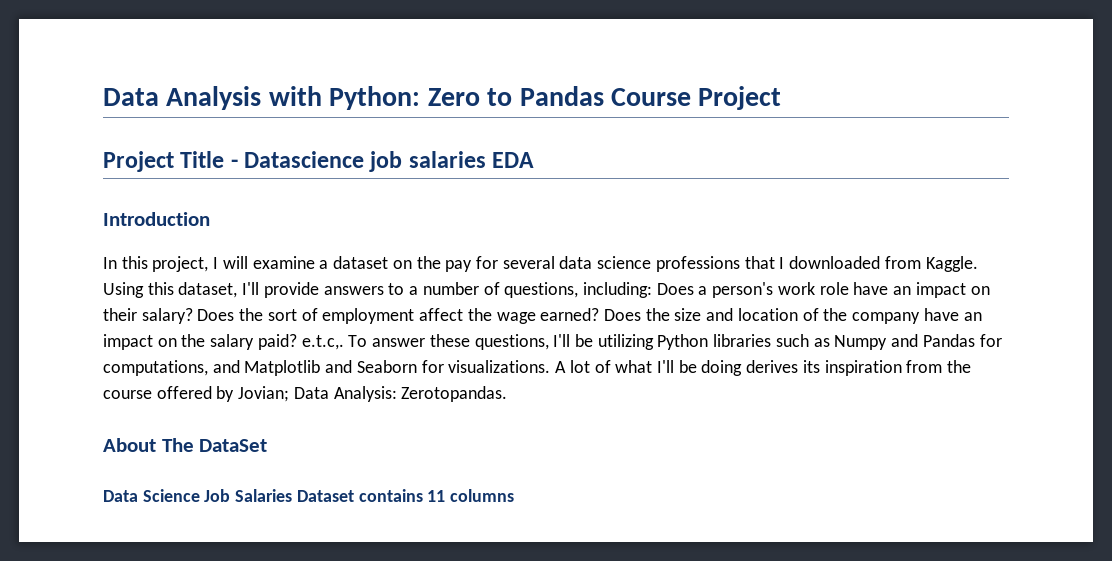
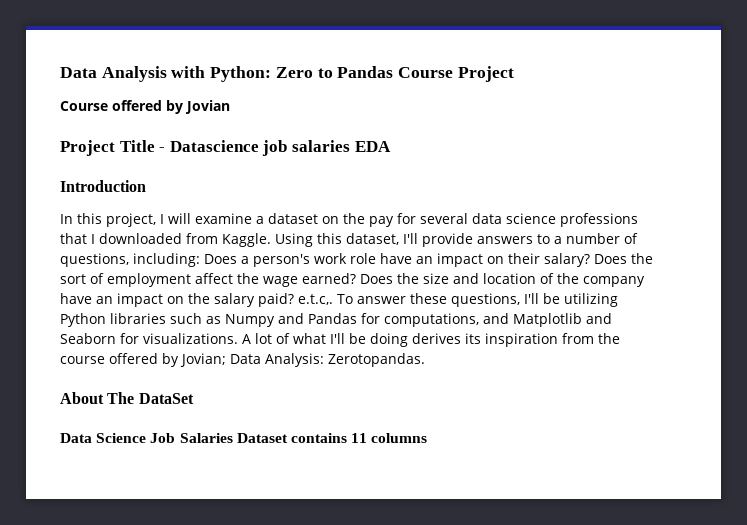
+ Course offered by Jovian

